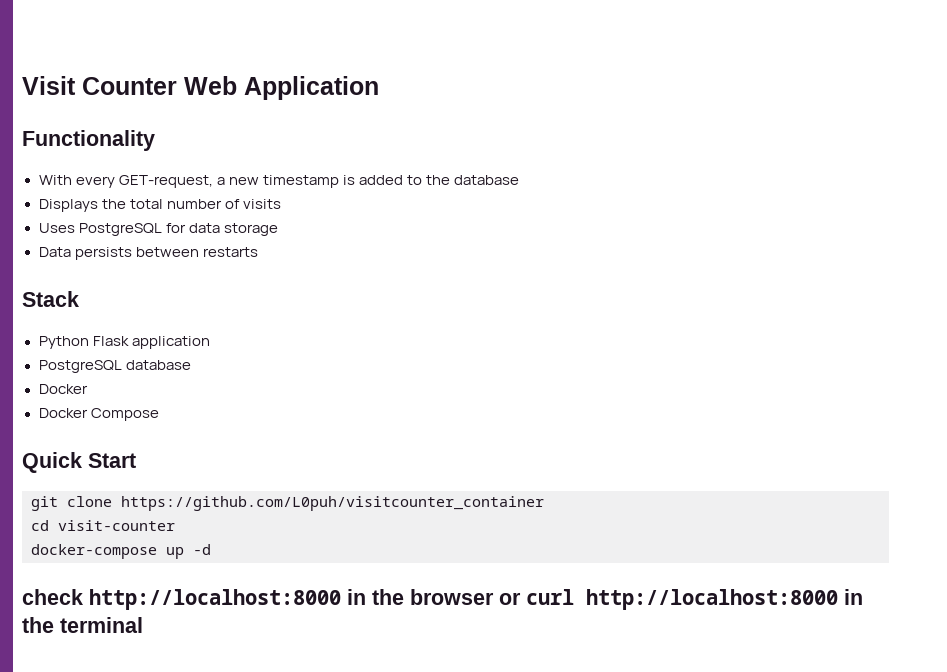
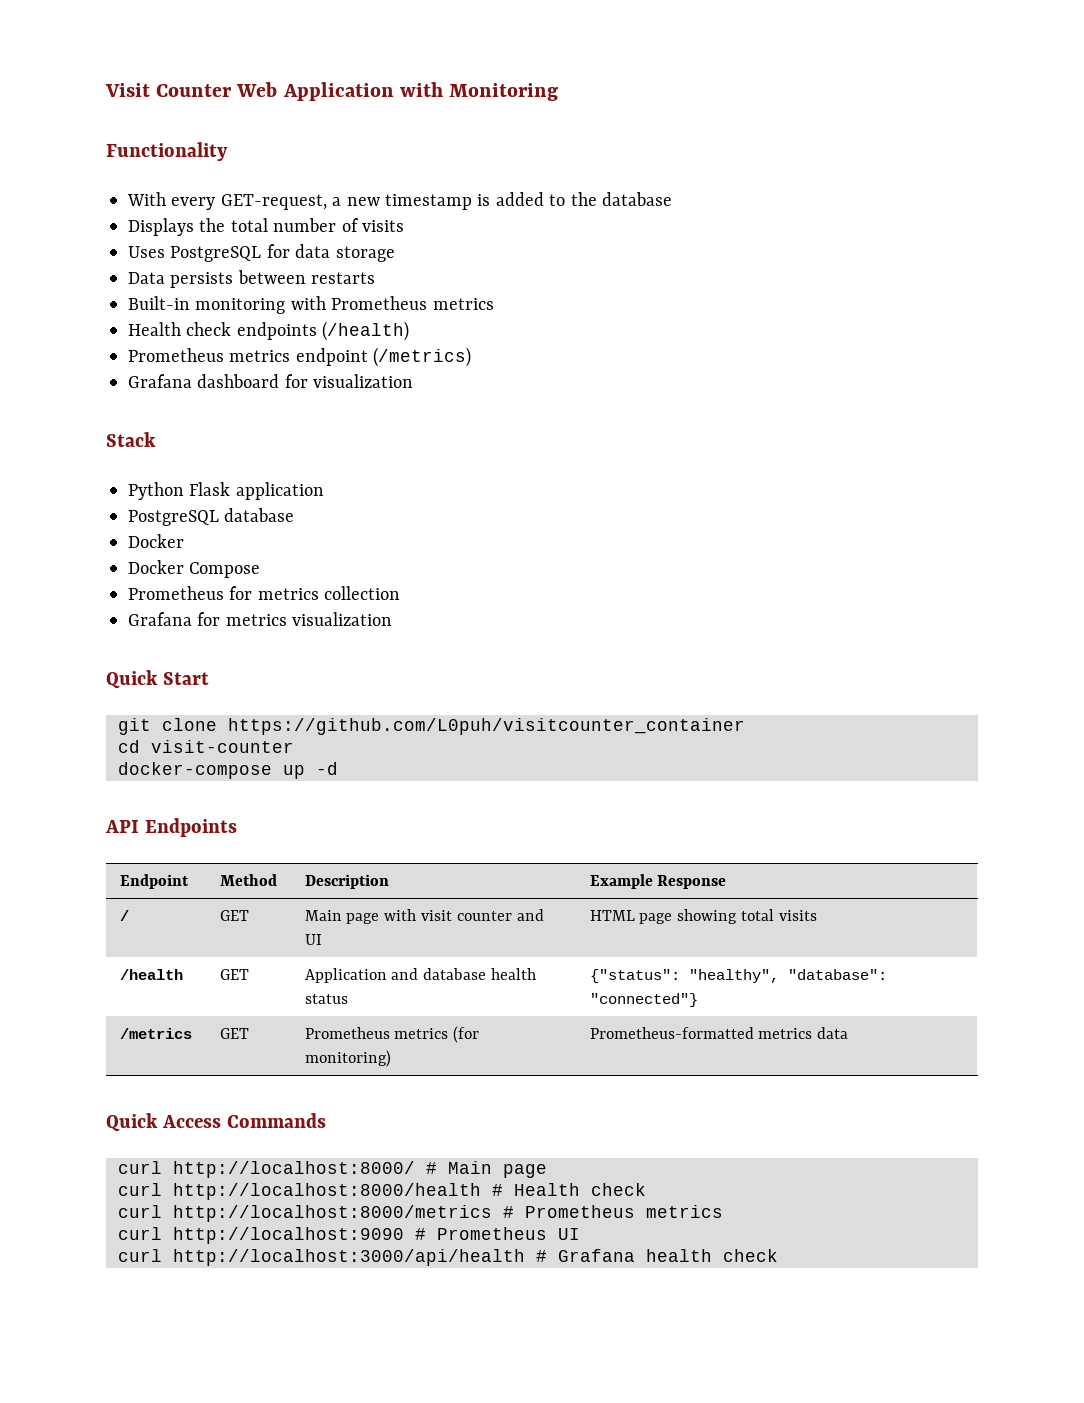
- Visit Counter Web Application
+ Visit Counter Web Application with Monitoring
+ Built-in monitoring with Prometheus metrics
+ Health check endpoints (/health)
+ Prometheus metrics endpoint (/metrics)
+ Grafana dashboard for visualization
+ Prometheus for metrics collection
+ Grafana for metrics visualization
- check http://localhost:8000 in the browser or curl http://localhost:8000 in the terminal
+ API Endpoints
+ Endpoint | Method | Description | Example Response
+ / | GET | Main page with visit counter and UI | HTML page showing total visits
+ /health | GET | Application and database health status | {"status": "healthy", "database": "connected"}
+ /metrics | GET | Prometheus metrics (for monitoring) | Prometheus-formatted metrics data
+ Quick Access Commands
+ curl http://localhost:8000/ # Main page
+ curl http://localhost:8000/health # Health check
+ curl http://localhost:8000/metrics # Prometheus metrics
+ curl http://localhost:9090 # Prometheus UI
+ curl http://localhost:3000/api/health # Grafana health check

